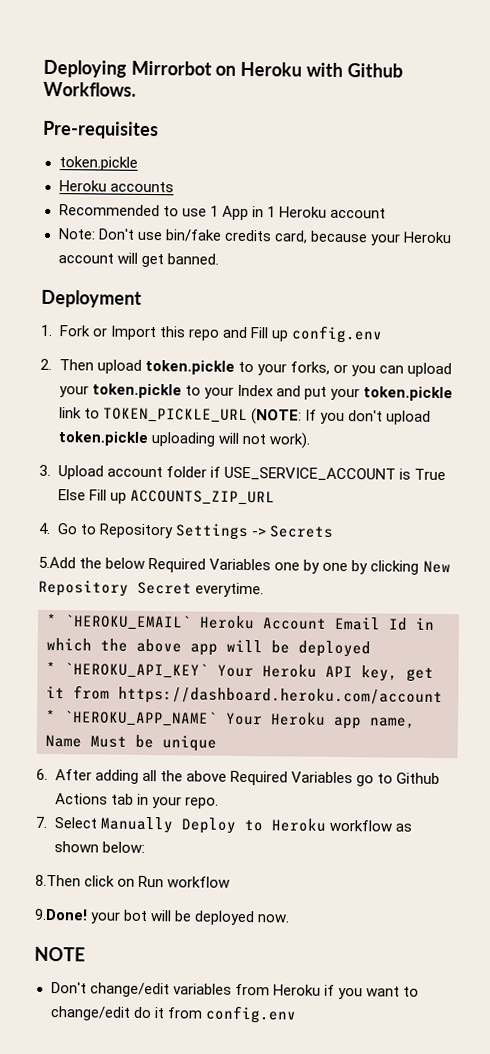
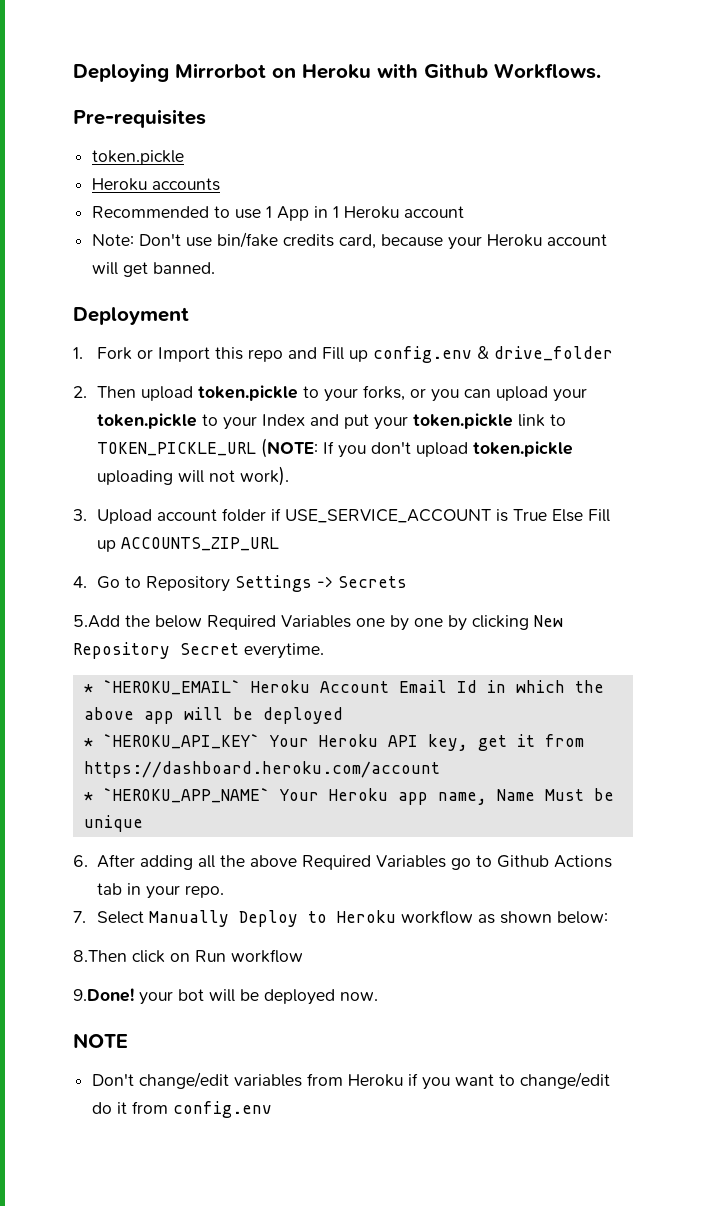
- 1. Fork or Import this repo and Fill up config.env
+ 1. Fork or Import this repo and Fill up config.env & drive_folder

